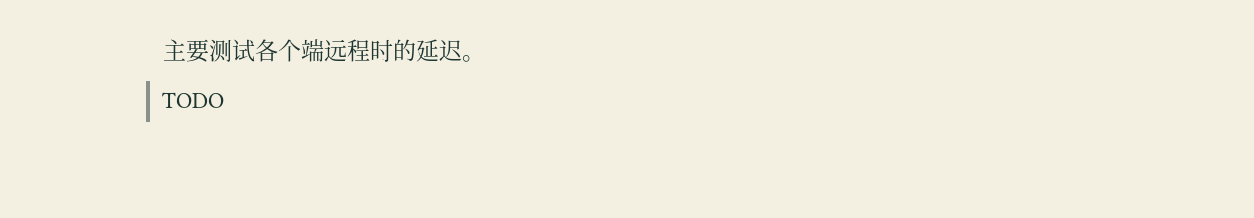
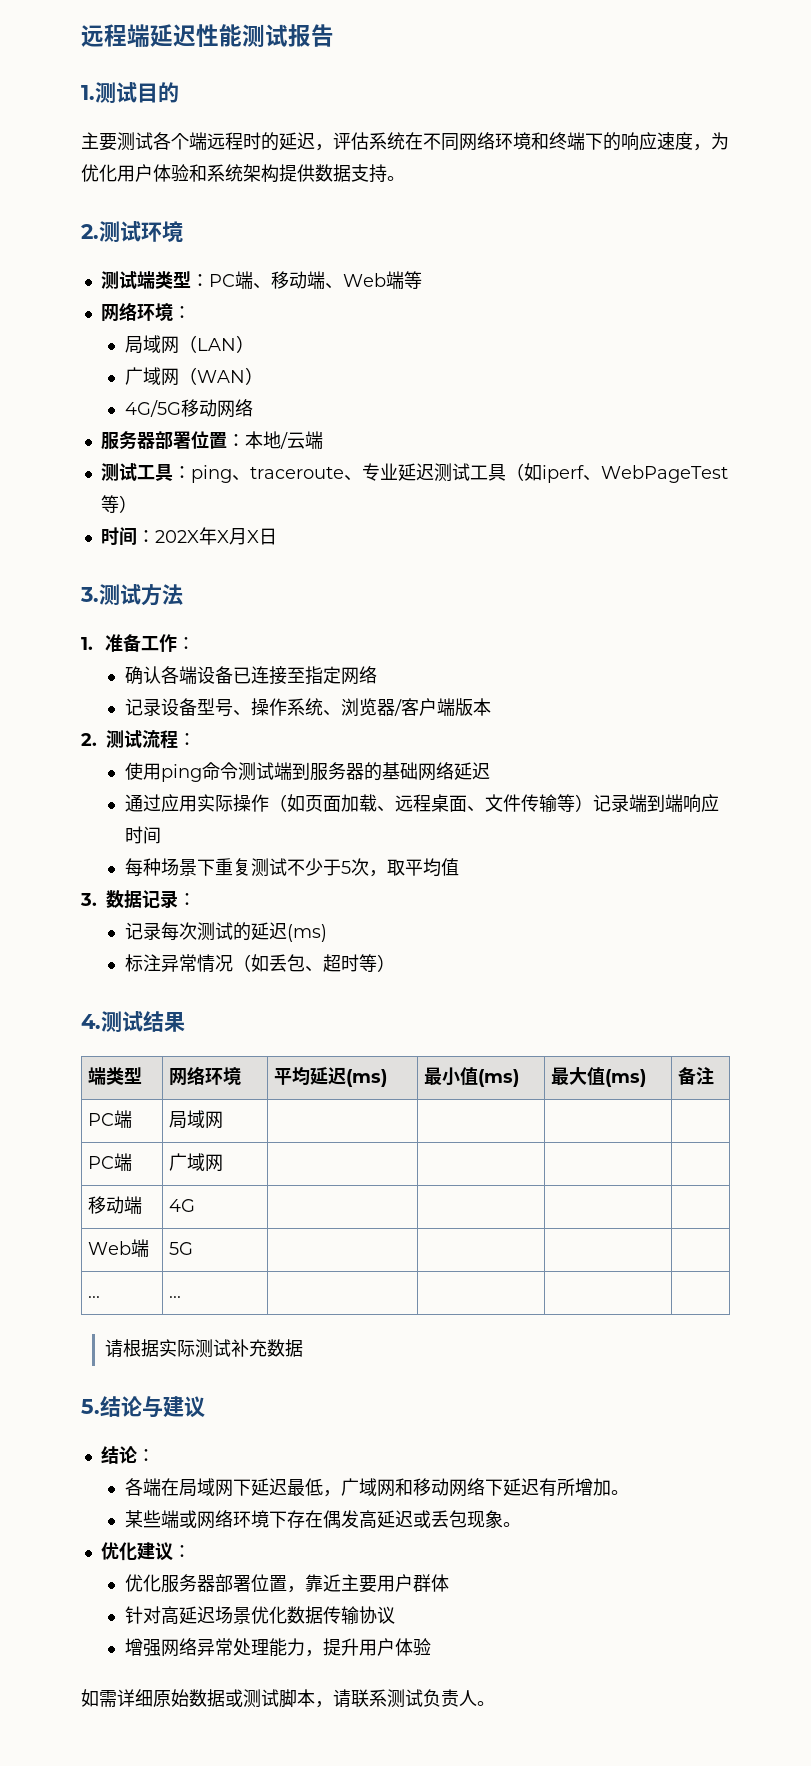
+ 远程端延迟性能测试报告
+ 1.测试目的
- 主要测试各个端远程时的延迟。
- TODO
+ 主要测试各个端远程时的延迟，评估系统在不同网络环境和终端下的响应速度，为优化用户体验和系统架构提供数据支持。
+ 2.测试环境
+ 测试端类型：PC端、移动端、Web端等
+ 网络环境：
+ 局域网（LAN）
+ 广域网（WAN）
+ 4G/5G移动网络
+ 服务器部署位置：本地/云端
+ 测试工具：ping、traceroute、专业延迟测试工具（如iperf、WebPageTest等）
+ 时间：202X年X月X日
+ 3.测试方法
+ 1.准备工作：
+ 确认各端设备已连接至指定网络
+ 记录设备型号、操作系统、浏览器/客户端版本
+ 2.测试流程：
+ 使用ping命令测试端到服务器的基础网络延迟
+ 通过应用实际操作（如页面加载、远程桌面、文件传输等）记录端到端响应时间
+ 每种场景下重复测试不少于5次，取平均值
+ 3.数据记录：
+ 记录每次测试的延迟(ms)
+ 标注异常情况（如丢包、超时等）
+ 4.测试结果
+ 端类型 | 网络环境 | 平均延迟(ms) | 最小值(ms) | 最大值(ms) | 备注
+ PC端 | 局域网 | | | |
+ PC端 | 广域网 | | | |
+ 移动端 | 4G | | | |
+ Web端 | 5G | | | |
+ ... | ... | | | |
+ 请根据实际测试补充数据
+ 5.结论与建议
+ 结论：
+ 各端在局域网下延迟最低，广域网和移动网络下延迟有所增加。
+ 某些端或网络环境下存在偶发高延迟或丢包现象。
+ 优化建议：
+ 优化服务器部署位置，靠近主要用户群体
+ 针对高延迟场景优化数据传输协议
+ 增强网络异常处理能力，提升用户体验
+ 如需详细原始数据或测试脚本，请联系测试负责人。

